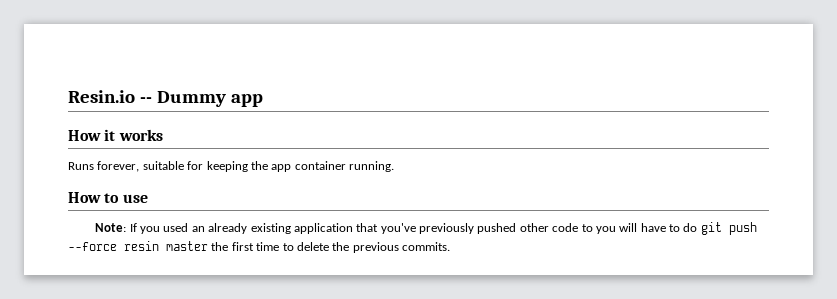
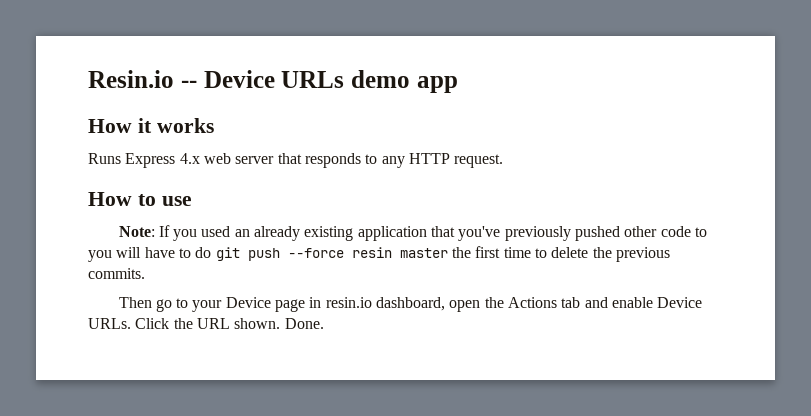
- Resin.io -- Dummy app
+ Resin.io -- Device URLs demo app
- Runs forever, suitable for keeping the app container running.
+ Runs Express 4.x web server that responds to any HTTP request.
+ Then go to your Device page in resin.io dashboard, open the Actions tab and enable Device URLs. Click the URL shown. Done.

